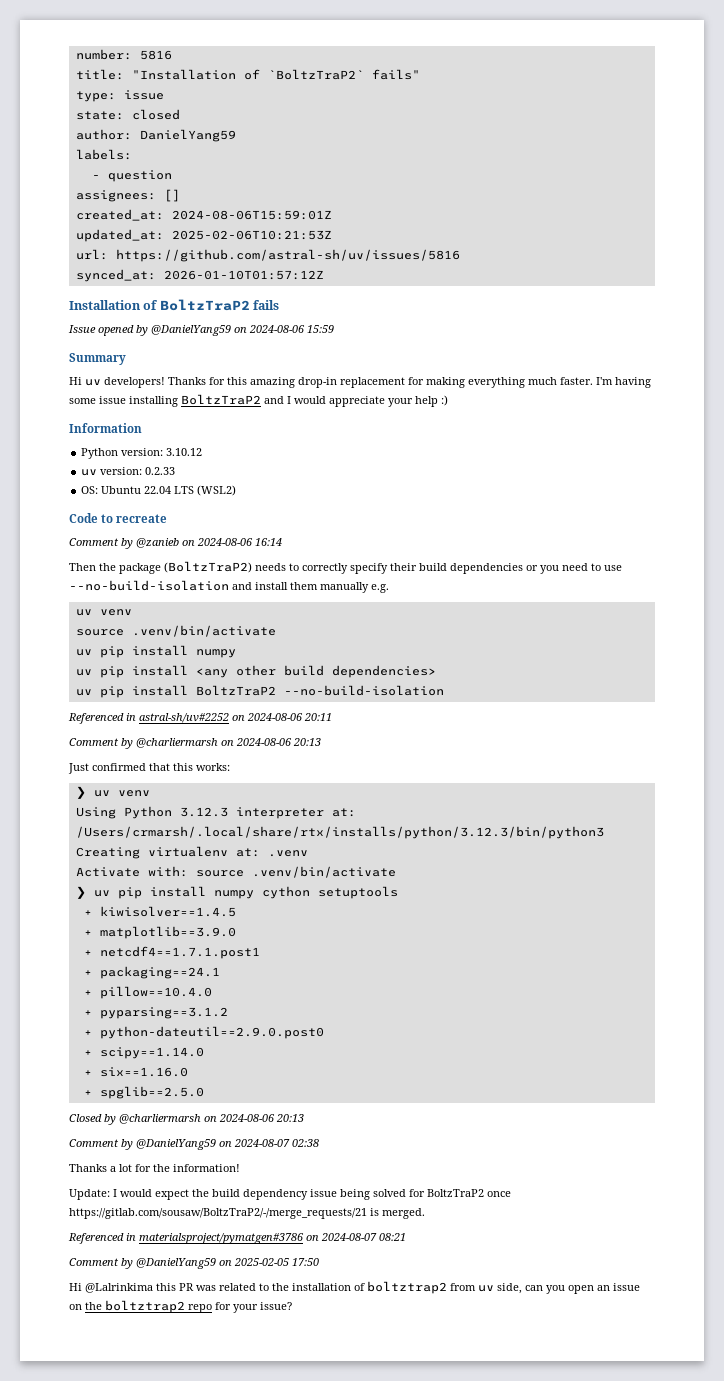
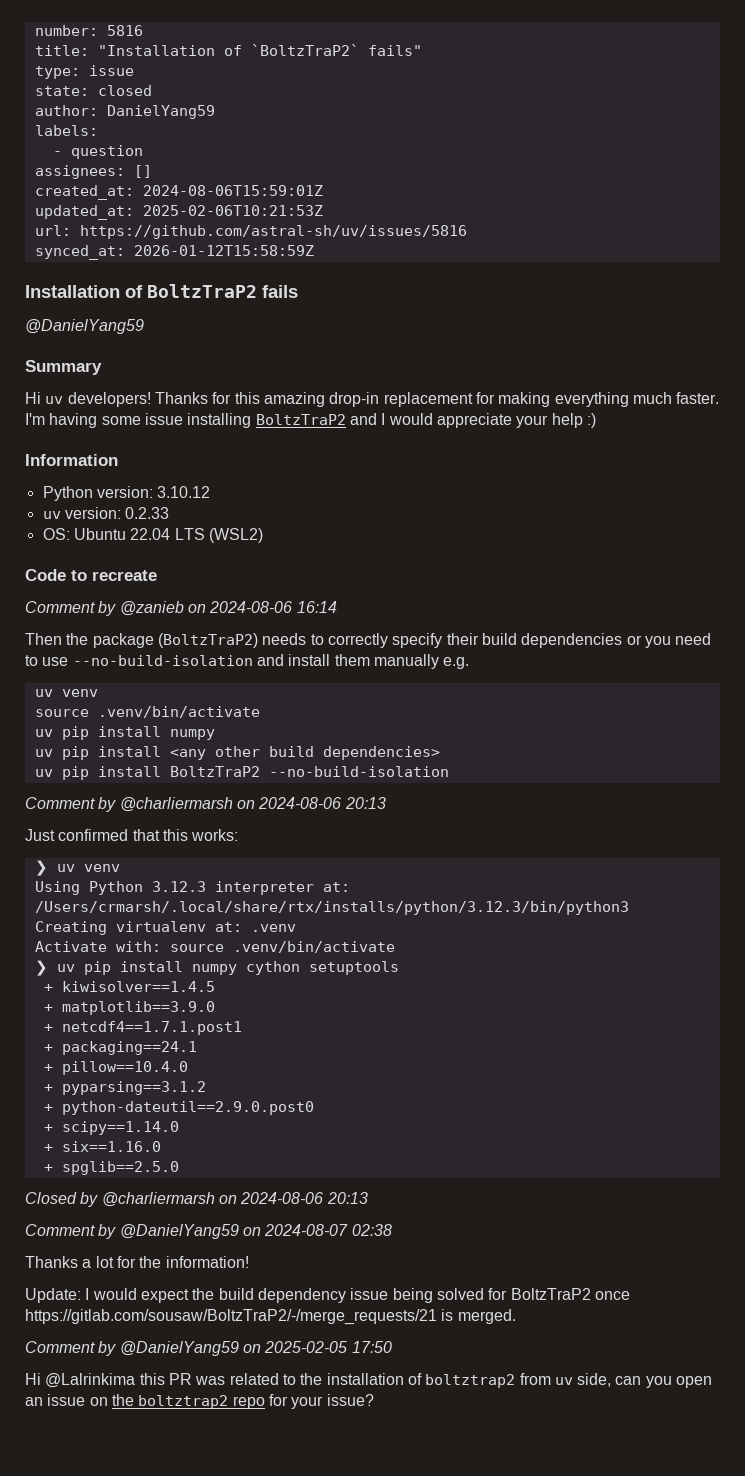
- synced_at: 2026-01-10T01:57:12Z
+ synced_at: 2026-01-12T15:58:59Z
  Installation of BoltzTraP2 fails
- Issue opened by @DanielYang59 on 2024-08-06 15:59
+ @DanielYang59
- Referenced in astral-sh/uv#2252 on 2024-08-06 20:11
- Referenced in materialsproject/pymatgen#3786 on 2024-08-07 08:21

